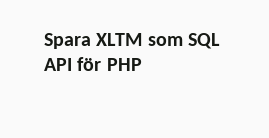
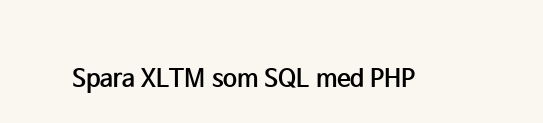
- Spara XLTM som SQL API för PHP
+ Spara XLTM som SQL med PHP

